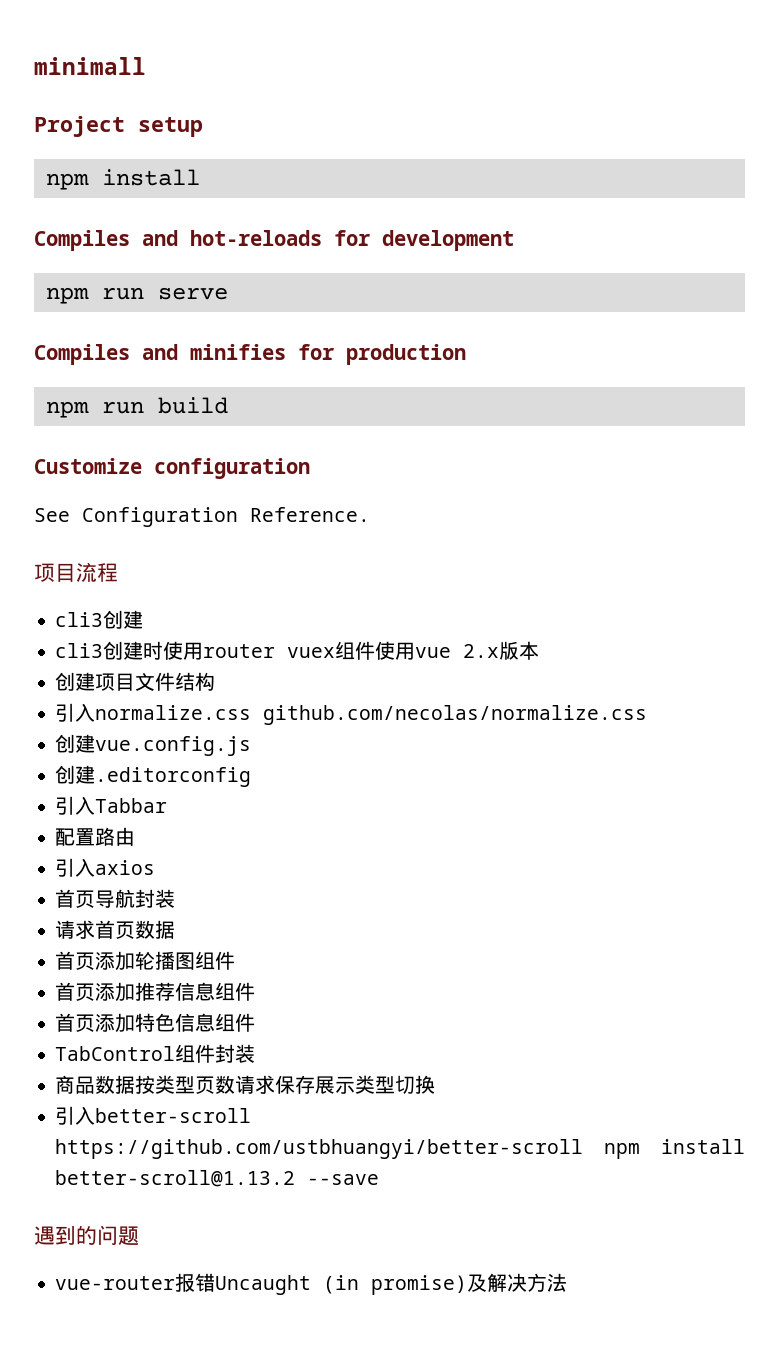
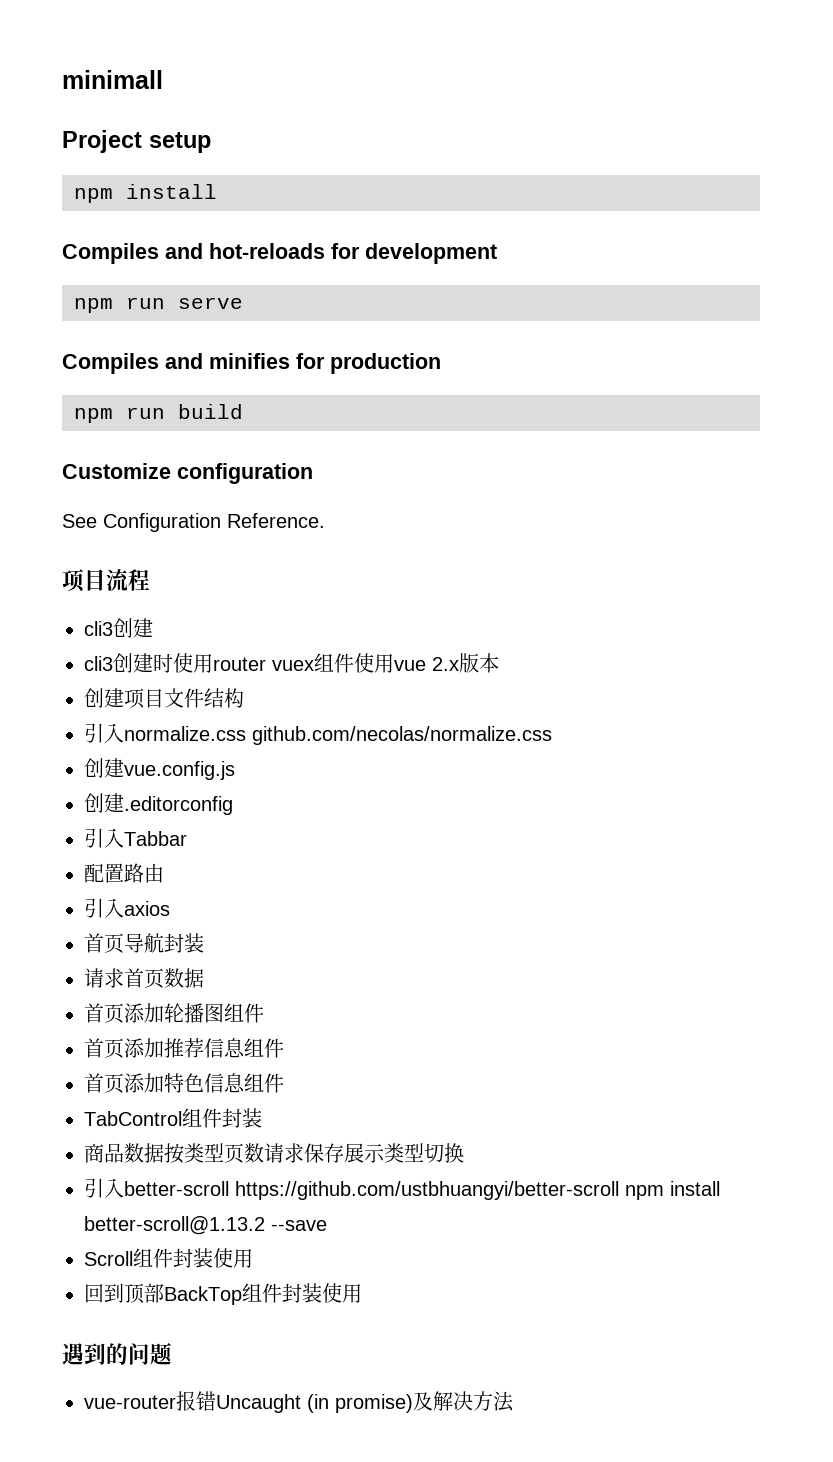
+ Scroll组件封装使用
+ 回到顶部BackTop组件封装使用

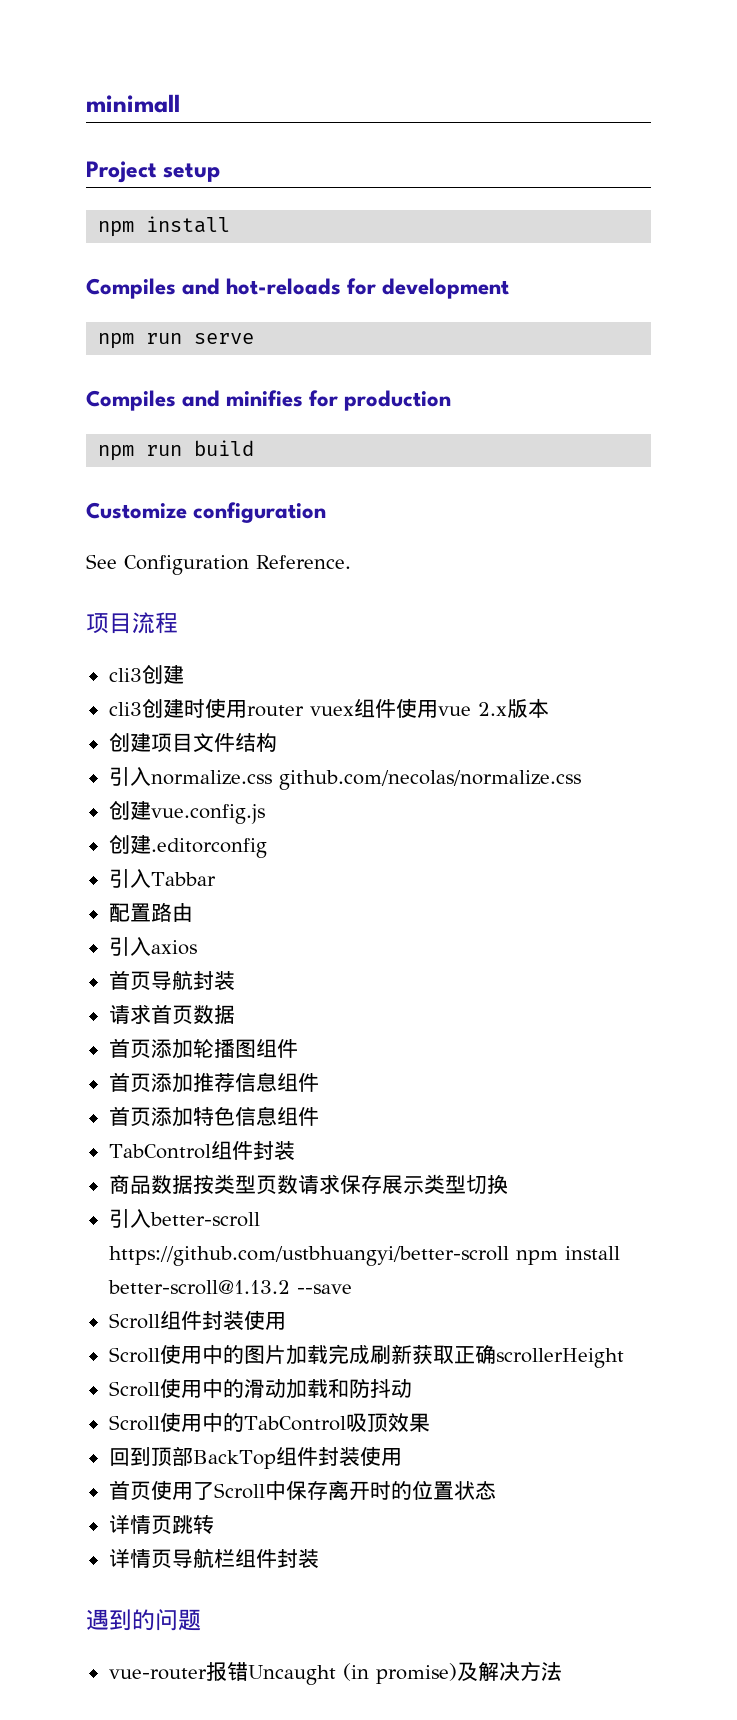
+ Scroll使用中的图片加载完成刷新获取正确scrollerHeight
+ Scroll使用中的滑动加载和防抖动
+ Scroll使用中的TabControl吸顶效果
+ 首页使用了Scroll中保存离开时的位置状态
+ 详情页跳转
+ 详情页导航栏组件封装

